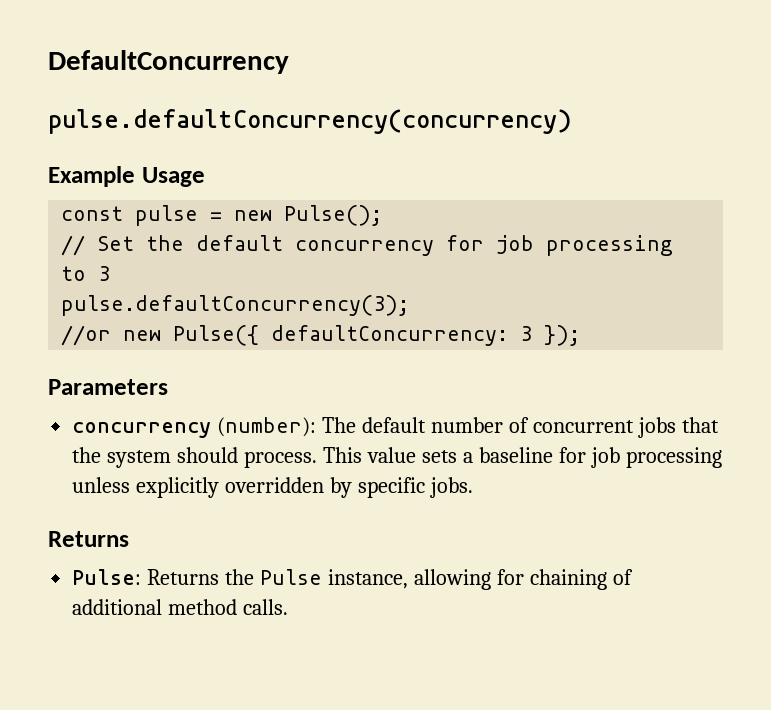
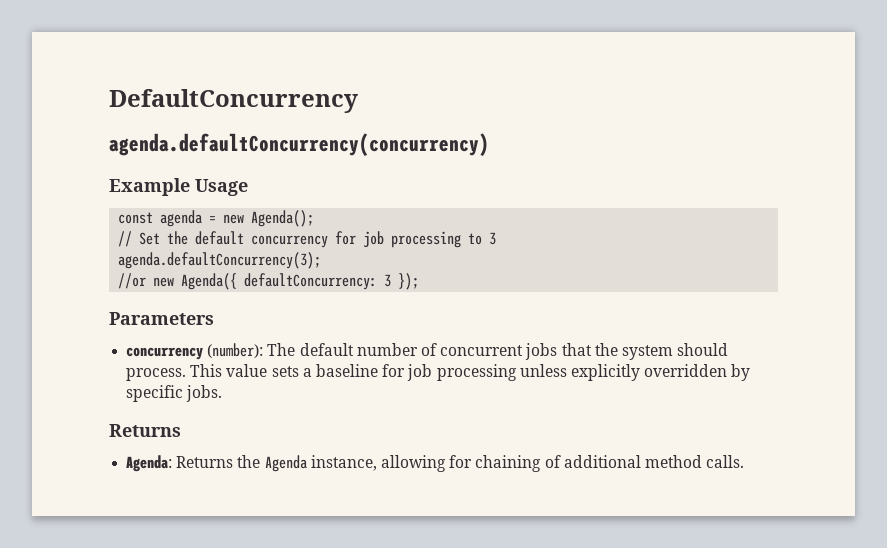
- pulse.defaultConcurrency(concurrency)
+ agenda.defaultConcurrency(concurrency)
- const pulse = new Pulse();
+ const agenda = new Agenda();
- pulse.defaultConcurrency(3);
+ agenda.defaultConcurrency(3);
- //or new Pulse({ defaultConcurrency: 3 });
+ //or new Agenda({ defaultConcurrency: 3 });
- Pulse: Returns the Pulse instance, allowing for chaining of additional method calls.
+ Agenda: Returns the Agenda instance, allowing for chaining of additional method calls.

